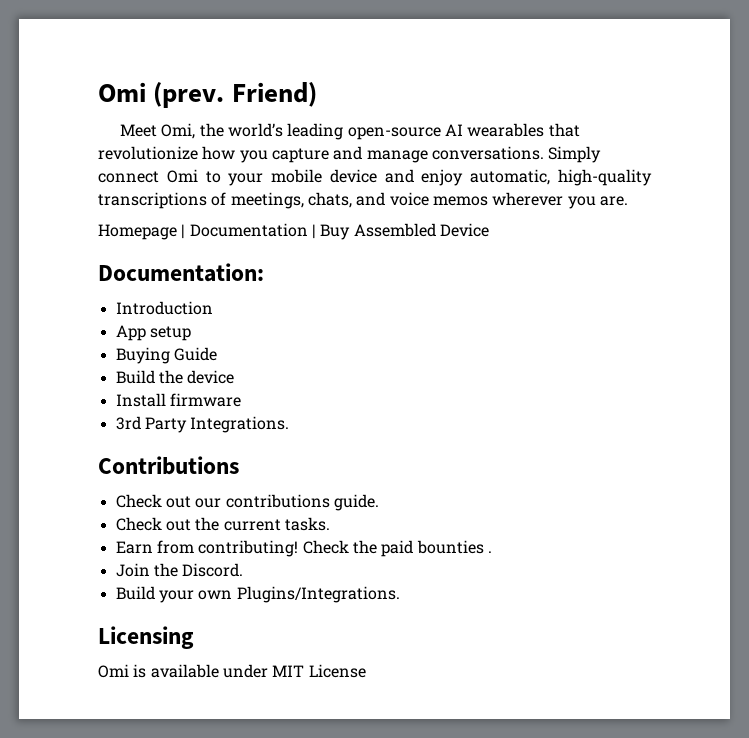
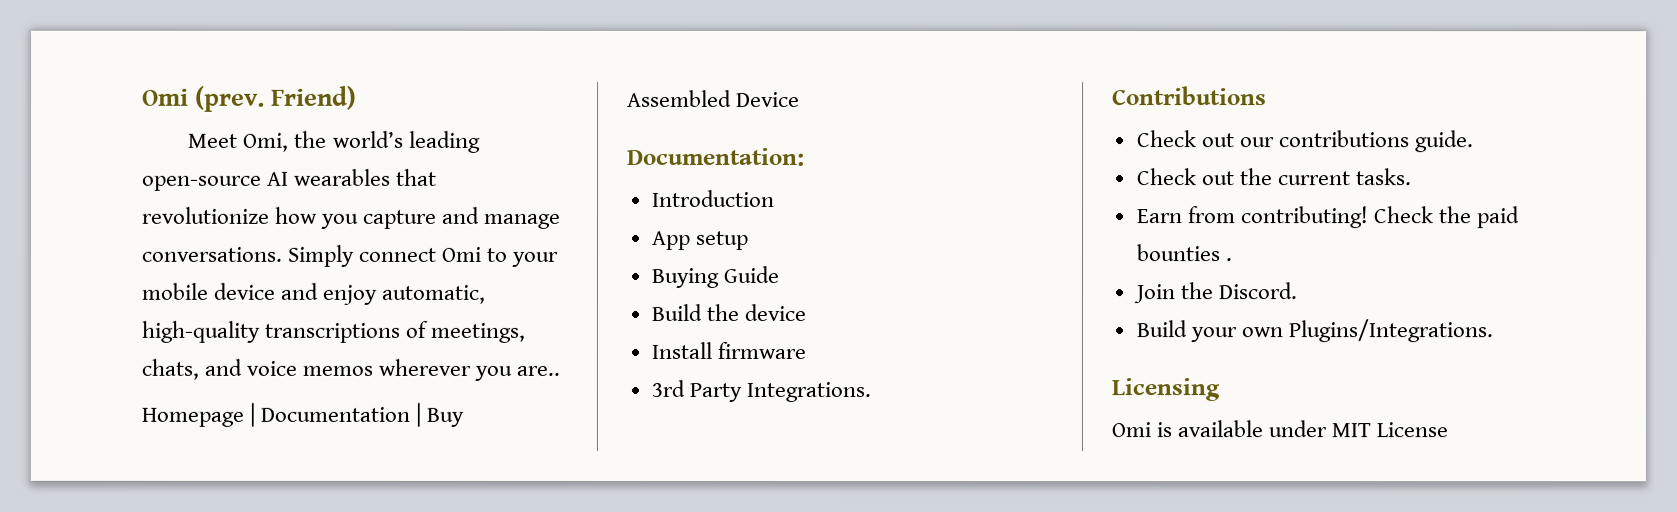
- Simply connect Omi to your mobile device and enjoy automatic, high-quality transcriptions of meetings, chats, and voice memos wherever you are.
+ Simply connect Omi to your mobile device and enjoy automatic, high-quality transcriptions of meetings, chats, and voice memos wherever you are..

